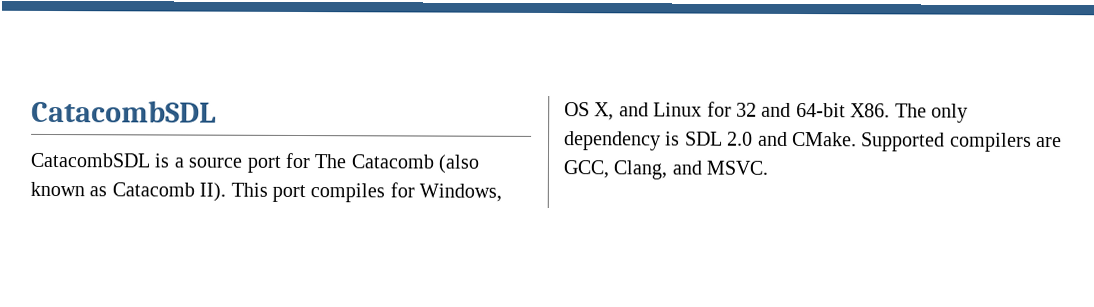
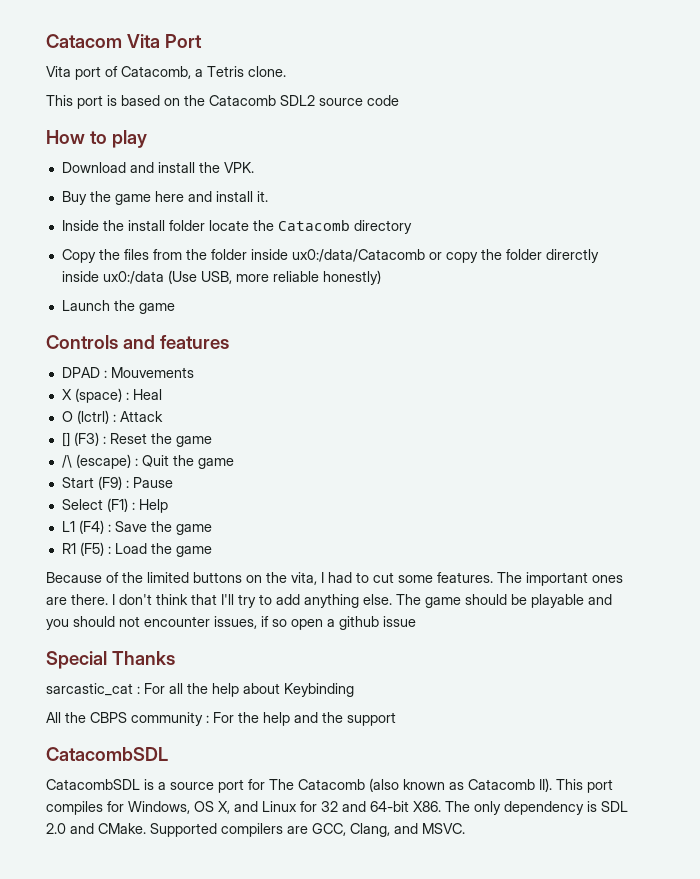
+ Catacom Vita Port
+ Vita port of Catacomb, a Tetris clone.
+ This port is based on the Catacomb SDL2 source code
+ How to play
+ Download and install the VPK.
+ Buy the game here and install it.
+ Inside the install folder locate the Catacomb directory
+ Copy the files from the folder inside ux0:/data/Catacomb or copy the folder direrctly inside ux0:/data (Use USB, more reliable honestly)
+ Launch the game
+ Controls and features
+ DPAD : Mouvements
+ X (space) : Heal
+ O (lctrl) : Attack
+ [] (F3) : Reset the game
+ /\ (escape) : Quit the game
+ Start (F9) : Pause
+ Select (F1) : Help
+ L1 (F4) : Save the game
+ R1 (F5) : Load the game
+ Because of the limited buttons on the vita, I had to cut some features. The important ones are there. I don't think that I'll try to add anything else. The game should be playable and you should not encounter issues, if so open a github issue
+ Special Thanks
+ sarcastic_cat : For all the help about Keybinding
+ All the CBPS community : For the help and the support

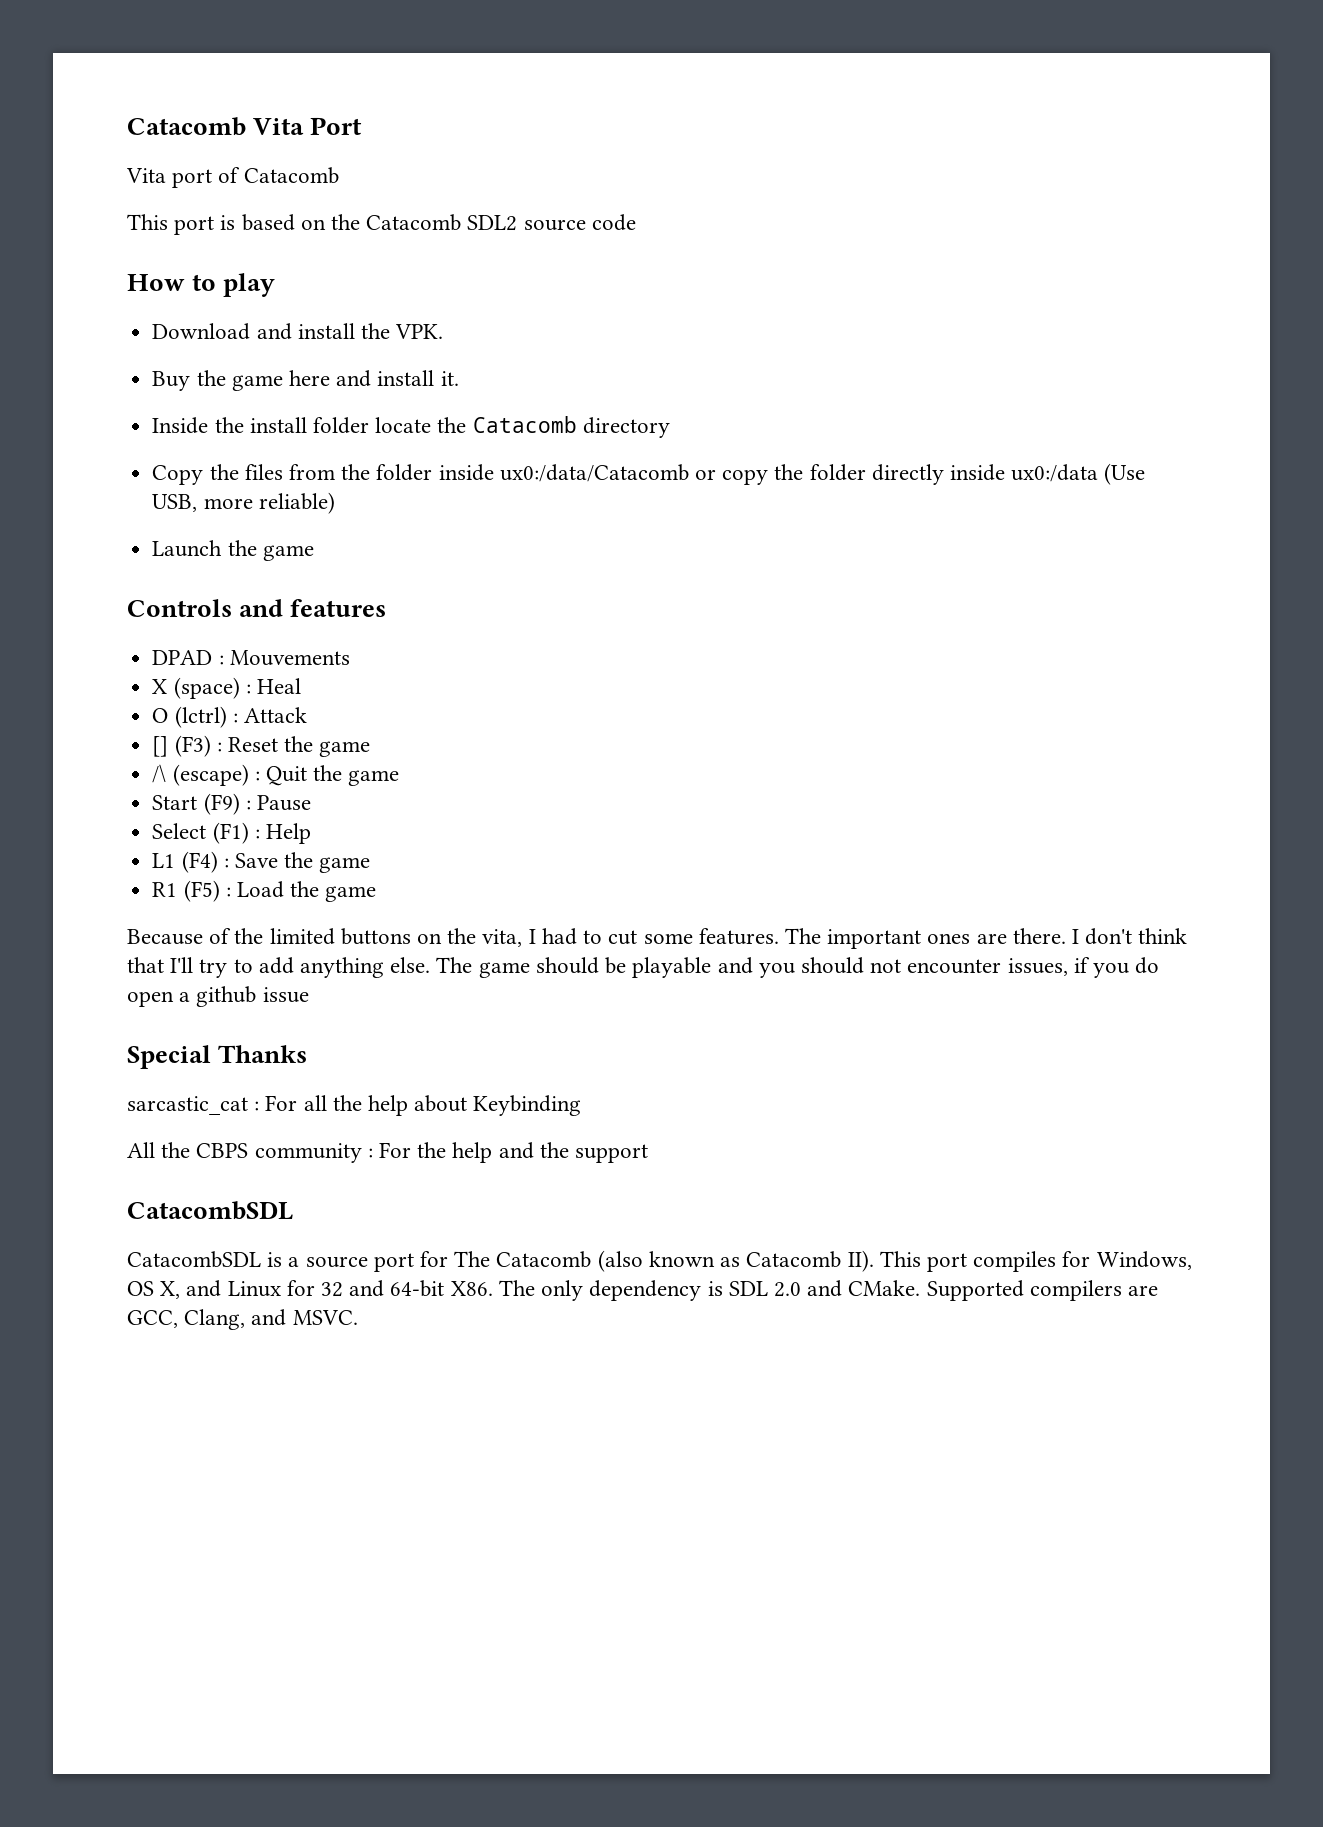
- Catacom Vita Port
+ Catacomb Vita Port
- Vita port of Catacomb, a Tetris clone.
+ Vita port of Catacomb
- Copy the files from the folder inside ux0:/data/Catacomb or copy the folder direrctly inside ux0:/data (Use USB, more reliable honestly)
+ Copy the files from the folder inside ux0:/data/Catacomb or copy the folder directly inside ux0:/data (Use USB, more reliable)
- The game should be playable and you should not encounter issues, if so open a github issue
+ The game should be playable and you should not encounter issues, if you do open a github issue

